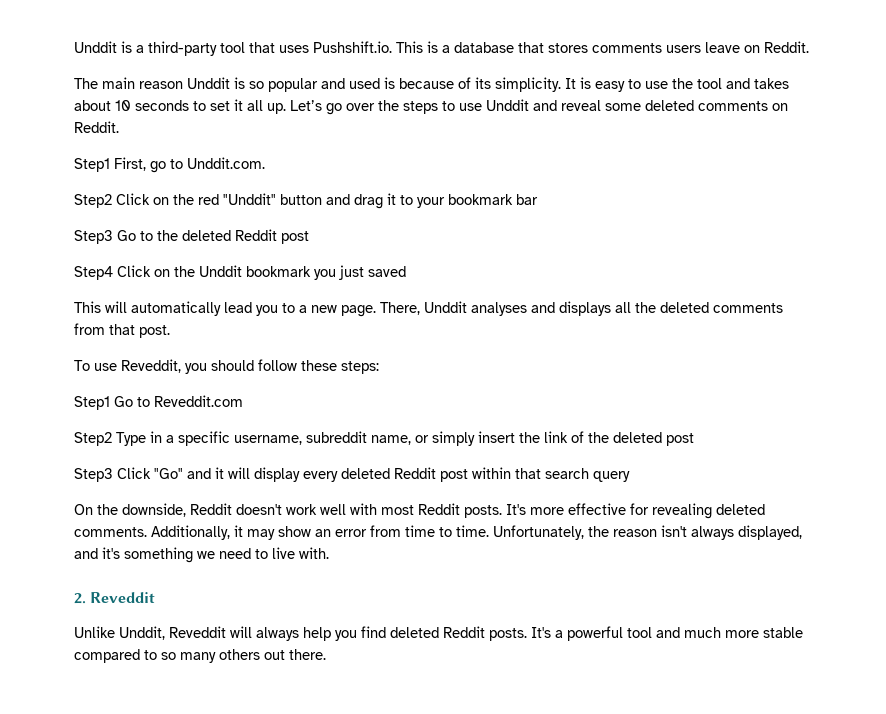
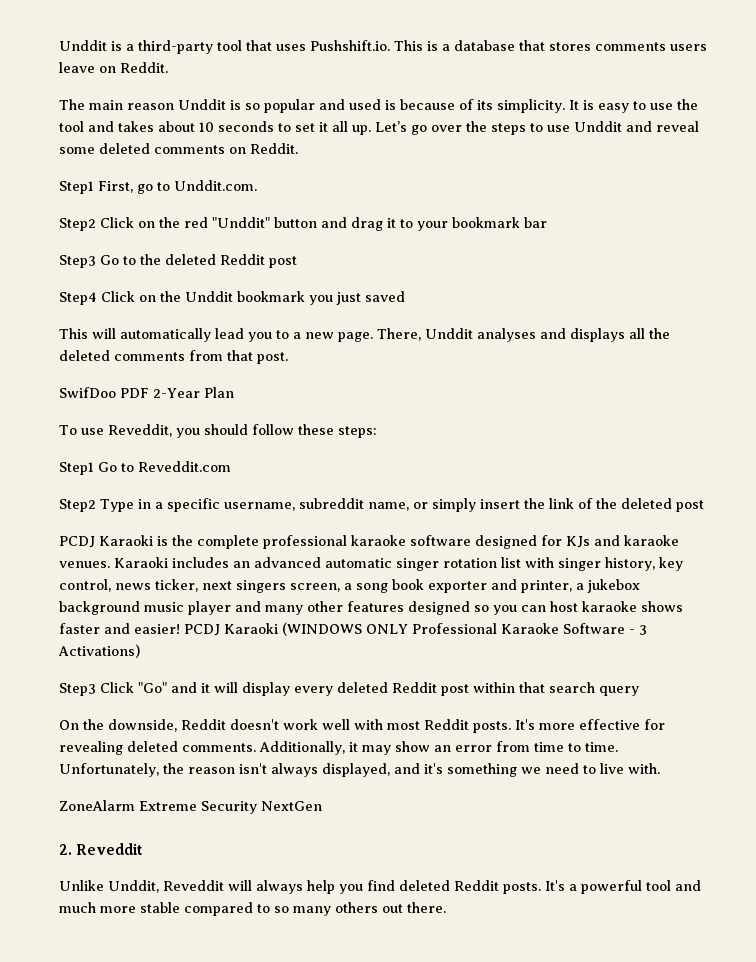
+ SwifDoo PDF 2-Year Plan
+ PCDJ Karaoki is the complete professional karaoke software designed for KJs and karaoke venues. Karaoki includes an advanced automatic singer rotation list with singer history, key control, news ticker, next singers screen, a song book exporter and printer, a jukebox background music player and many other features designed so you can host karaoke shows faster and easier! PCDJ Karaoki (WINDOWS ONLY Professional Karaoke Software - 3 Activations)
+ ZoneAlarm Extreme Security NextGen

